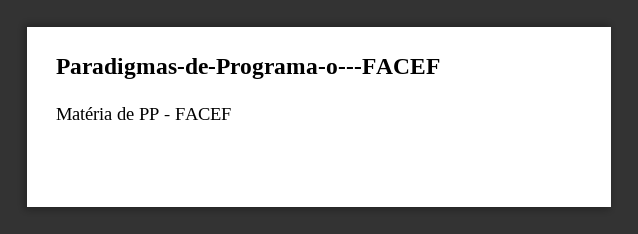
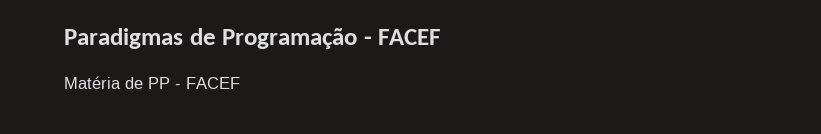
- Paradigmas-de-Programa-o---FACEF
+ Paradigmas de Programação - FACEF

